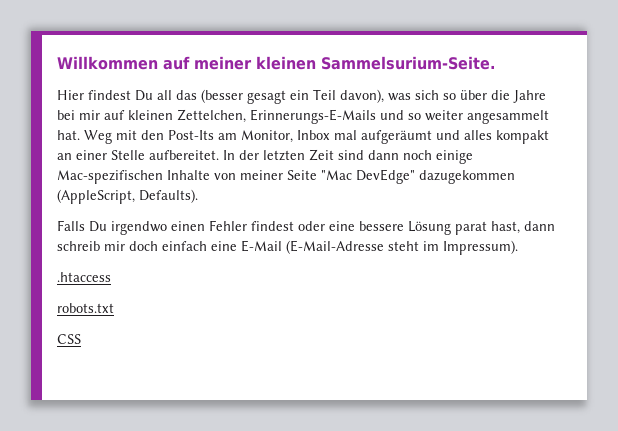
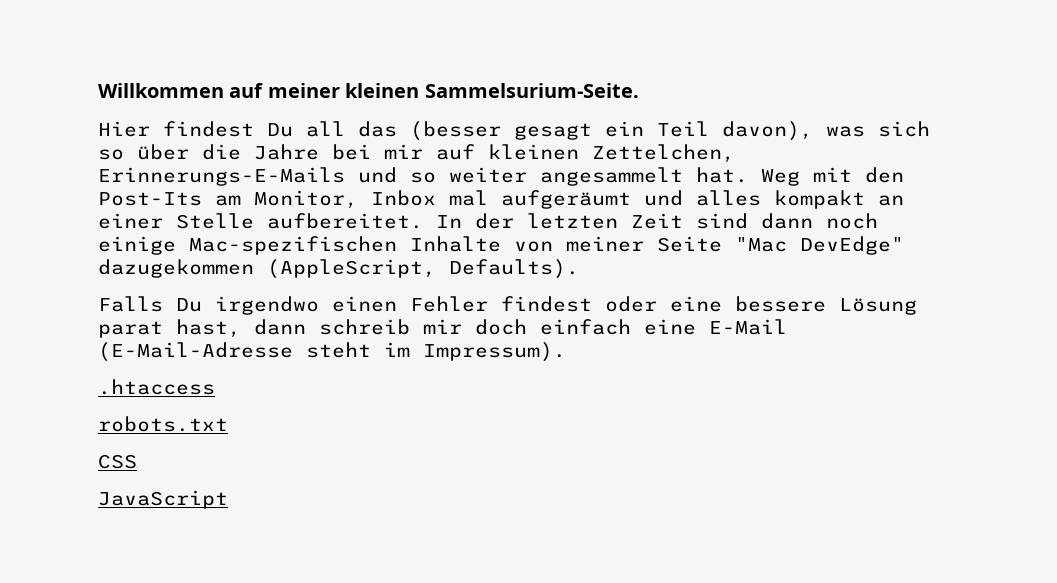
+ JavaScript

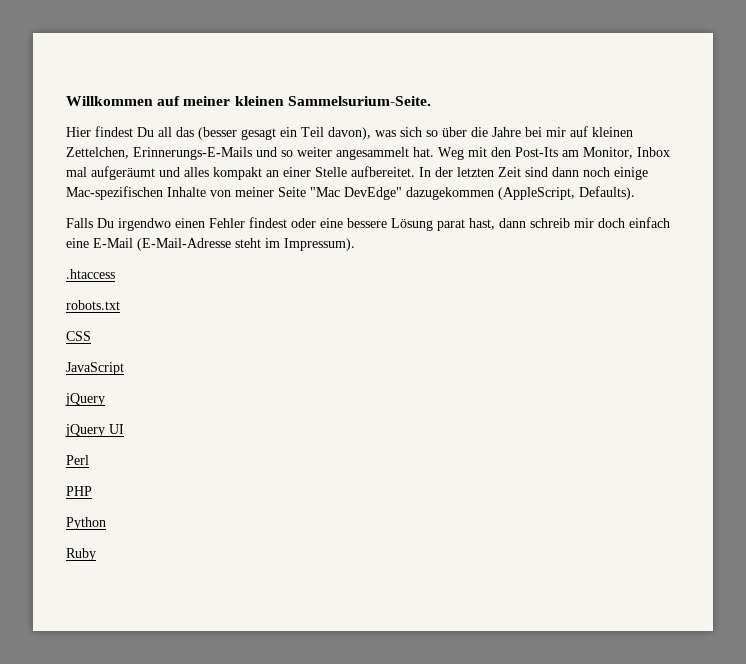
  JavaScript
+ jQuery
+ jQuery UI
+ Perl
+ PHP
+ Python
+ Ruby

